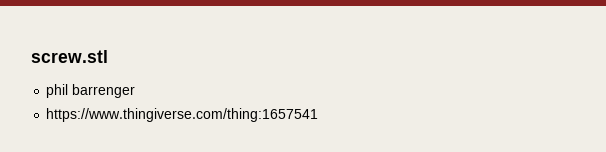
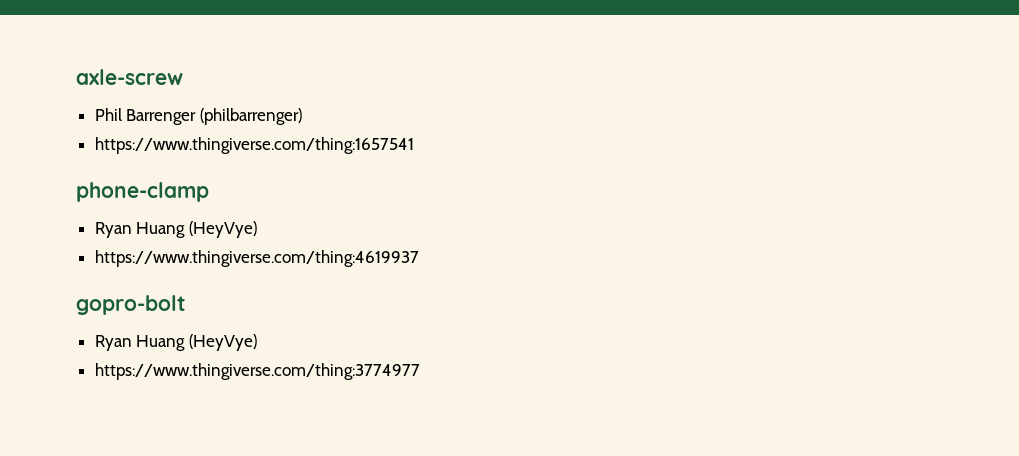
- screw.stl
- phil barrenger
+ axle-screw
+ Phil Barrenger (philbarrenger)
  https://www.thingiverse.com/thing:1657541
+ phone-clamp
+ Ryan Huang (HeyVye)
+ https://www.thingiverse.com/thing:4619937
+ gopro-bolt
+ Ryan Huang (HeyVye)
+ https://www.thingiverse.com/thing:3774977

